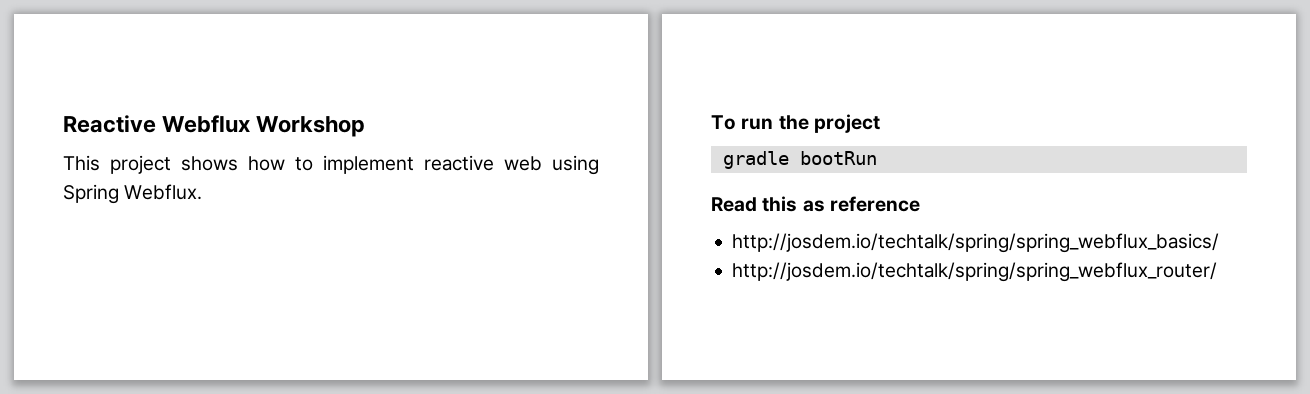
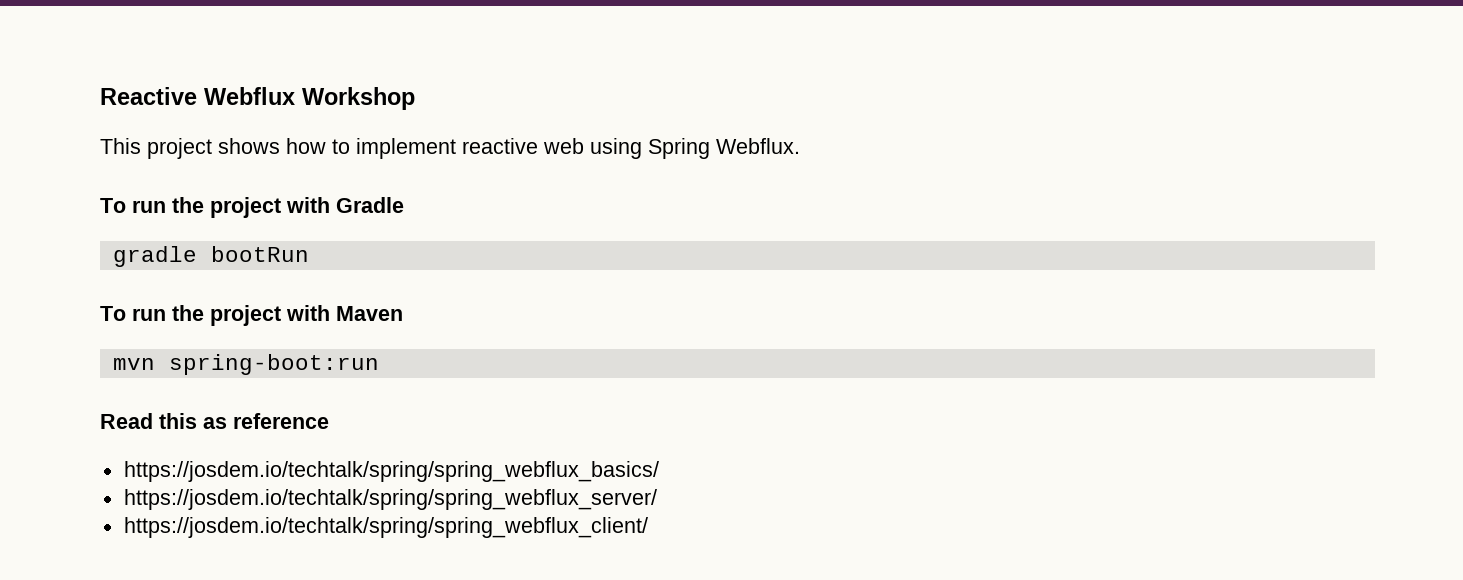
- To run the project
+ To run the project with Gradle
+ To run the project with Maven
+ mvn spring-boot:run
- http://josdem.io/techtalk/spring/spring_webflux_basics/
- http://josdem.io/techtalk/spring/spring_webflux_router/
+ https://josdem.io/techtalk/spring/spring_webflux_basics/
+ https://josdem.io/techtalk/spring/spring_webflux_server/
+ https://josdem.io/techtalk/spring/spring_webflux_client/

